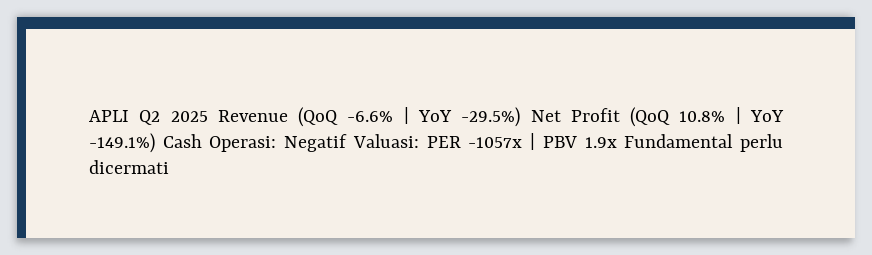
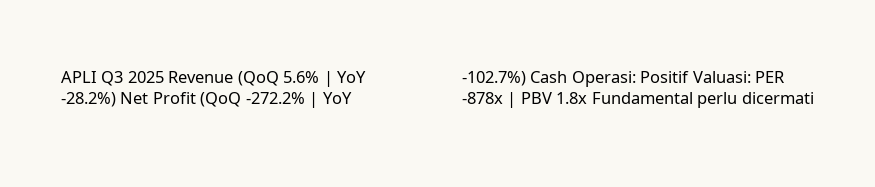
- APLI Q2 2025 Revenue (QoQ -6.6% | YoY -29.5%) Net Profit (QoQ 10.8% | YoY -149.1%) Cash Operasi: Negatif Valuasi: PER -1057x | PBV 1.9x Fundamental perlu dicermati
+ APLI Q3 2025 Revenue (QoQ 5.6% | YoY -28.2%) Net Profit (QoQ -272.2% | YoY -102.7%) Cash Operasi: Positif Valuasi: PER -878x | PBV 1.8x Fundamental perlu dicermati

